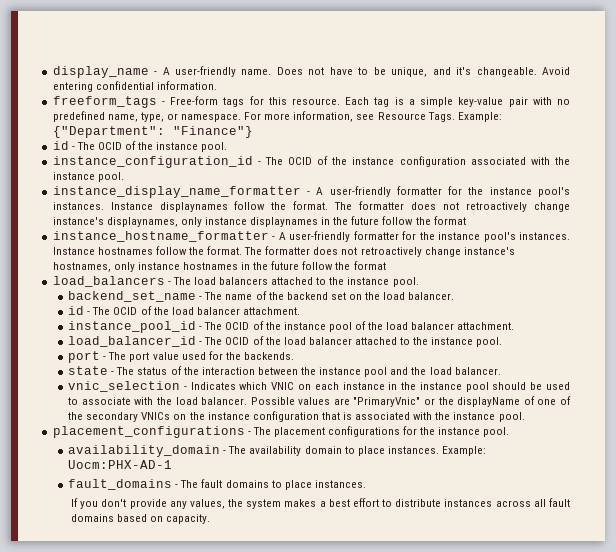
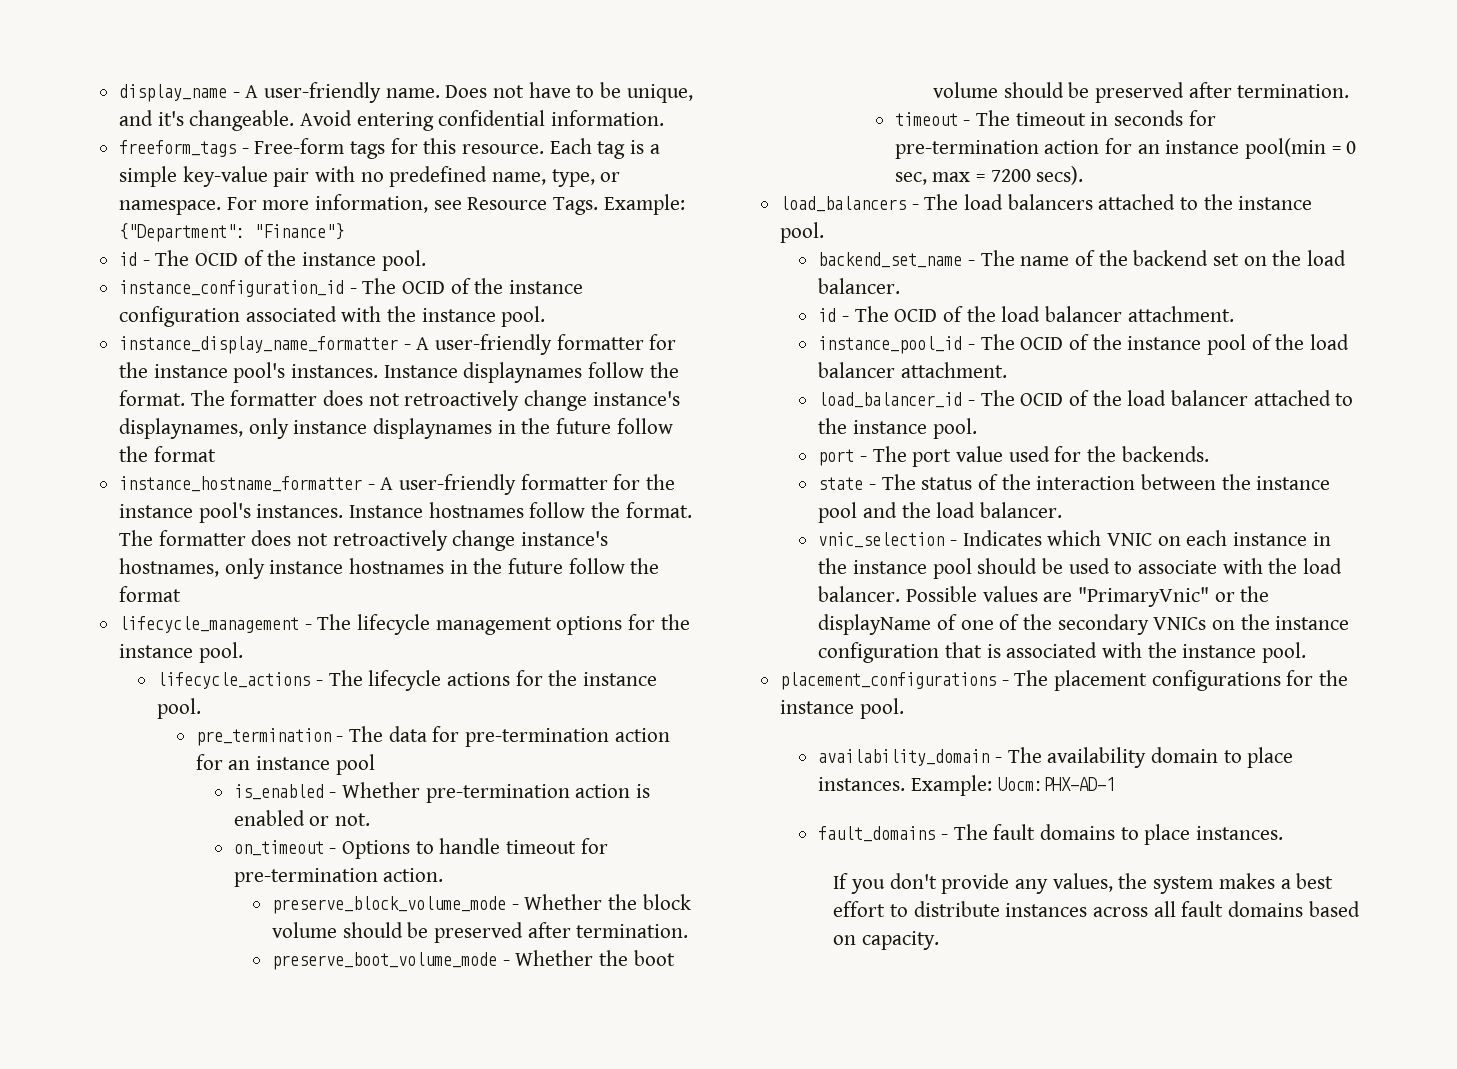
+ lifecycle_management - The lifecycle management options for the instance pool.
+ lifecycle_actions - The lifecycle actions for the instance pool.
+ pre_termination - The data for pre-termination action for an instance pool
+ is_enabled - Whether pre-termination action is enabled or not.
+ on_timeout - Options to handle timeout for pre-termination action.
+ preserve_block_volume_mode - Whether the block volume should be preserved after termination.
+ preserve_boot_volume_mode - Whether the boot volume should be preserved after termination.
+ timeout - The timeout in seconds for pre-termination action for an instance pool(min = 0 sec, max = 7200 secs).

